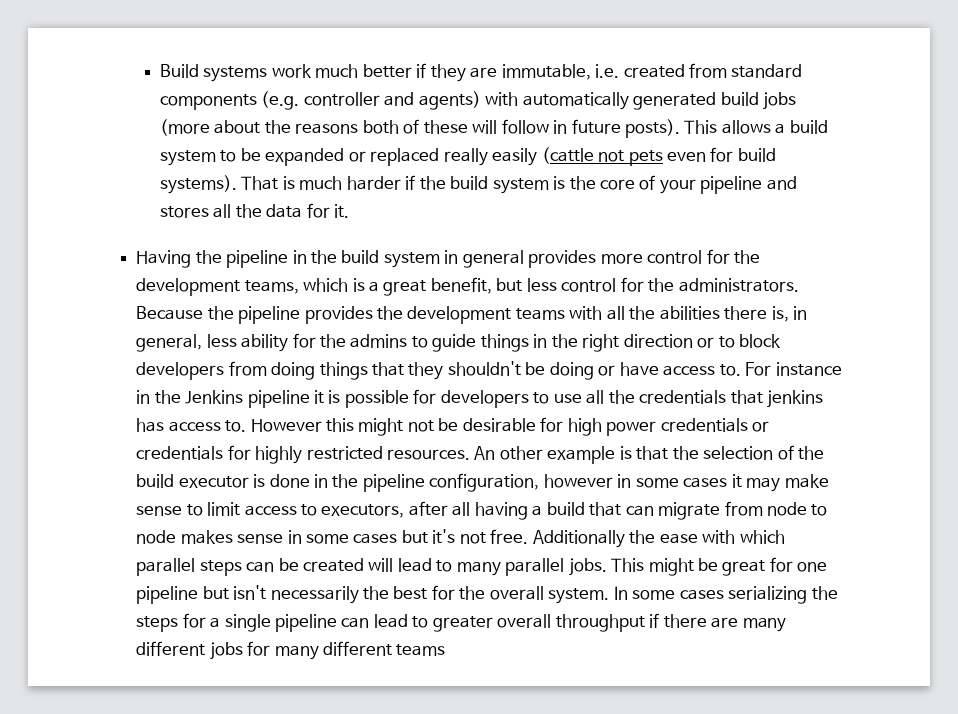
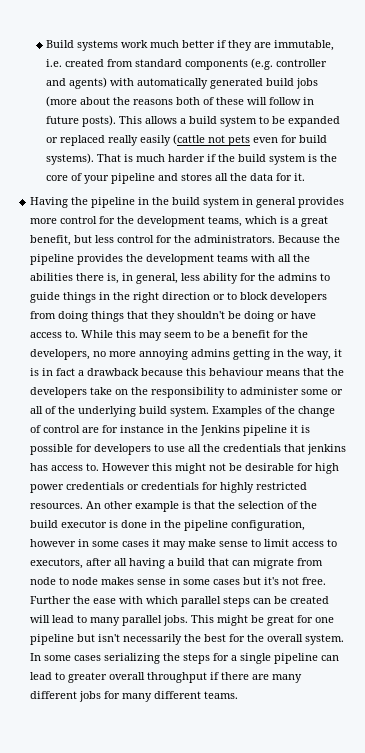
- For instance in the Jenkins pipeline it is possible for developers to use all the credentials that jenkins has access to.
+ While this may seem to be a benefit for the developers, no more annoying admins getting in the way, it is in fact a drawback because this behaviour means that the developers take on the responsibility to administer some or all of the underlying build system. Examples of the change of control are for instance in the Jenkins pipeline it is possible for developers to use all the credentials that jenkins has access to.
- Additionally the ease with which parallel steps can be created will lead to many parallel jobs.
+ Further the ease with which parallel steps can be created will lead to many parallel jobs.
- In some cases serializing the steps for a single pipeline can lead to greater overall throughput if there are many different jobs for many different teams
+ In some cases serializing the steps for a single pipeline can lead to greater overall throughput if there are many different jobs for many different teams.

